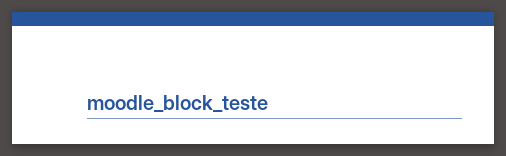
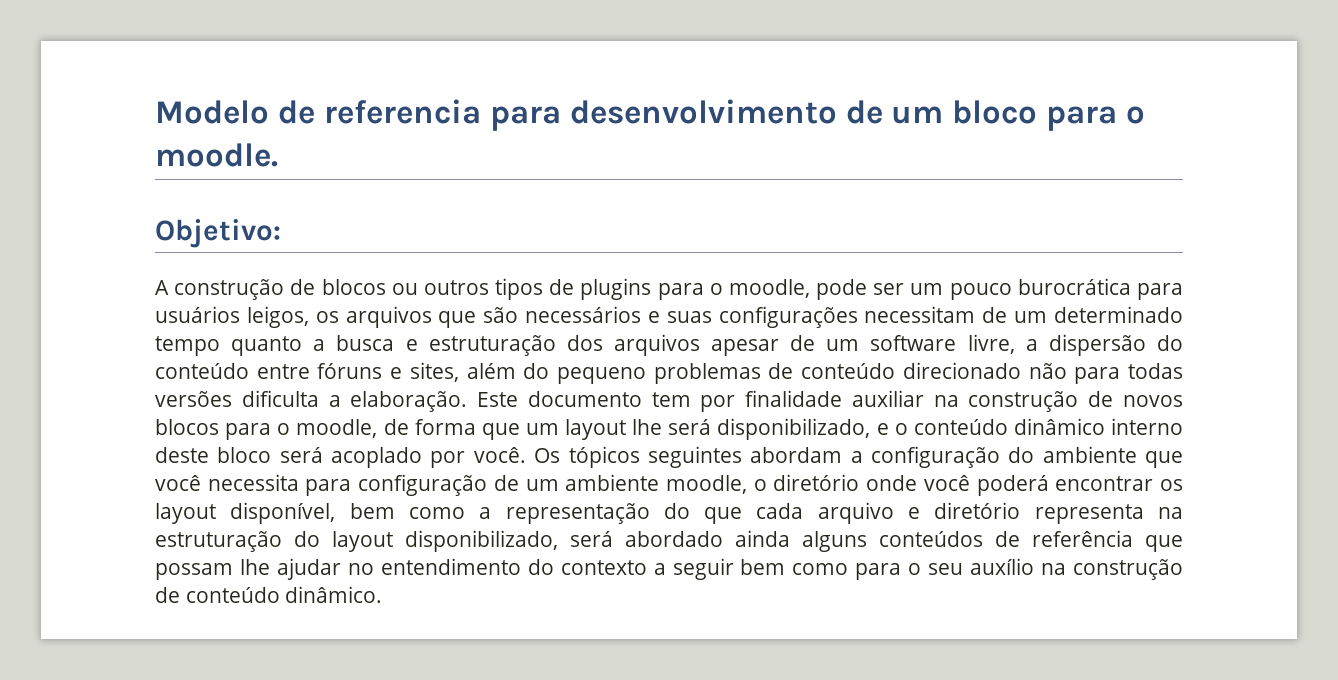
- moodle_block_teste
+ Modelo de referencia para desenvolvimento de um bloco para o moodle.
+ Objetivo:
+ A construção de blocos ou outros tipos de plugins para o moodle, pode ser um pouco burocrática para usuários leigos, os arquivos que são necessários e suas configurações necessitam de um determinado tempo quanto a busca e estruturação dos arquivos apesar de um software livre, a dispersão do conteúdo entre fóruns e sites, além do pequeno problemas de conteúdo direcionado não para todas versões dificulta a elaboração. Este documento tem por finalidade auxiliar na construção de novos blocos para o moodle, de forma que um layout lhe será disponibilizado, e o conteúdo dinâmico interno deste bloco será acoplado por você. Os tópicos seguintes abordam a configuração do ambiente que você necessita para configuração de um ambiente moodle, o diretório onde você poderá encontrar os layout disponível, bem como a representação do que cada arquivo e diretório representa na estruturação do layout disponibilizado, será abordado ainda alguns conteúdos de referência que possam lhe ajudar no entendimento do contexto a seguir bem como para o seu auxílio na construção de conteúdo dinâmico.

